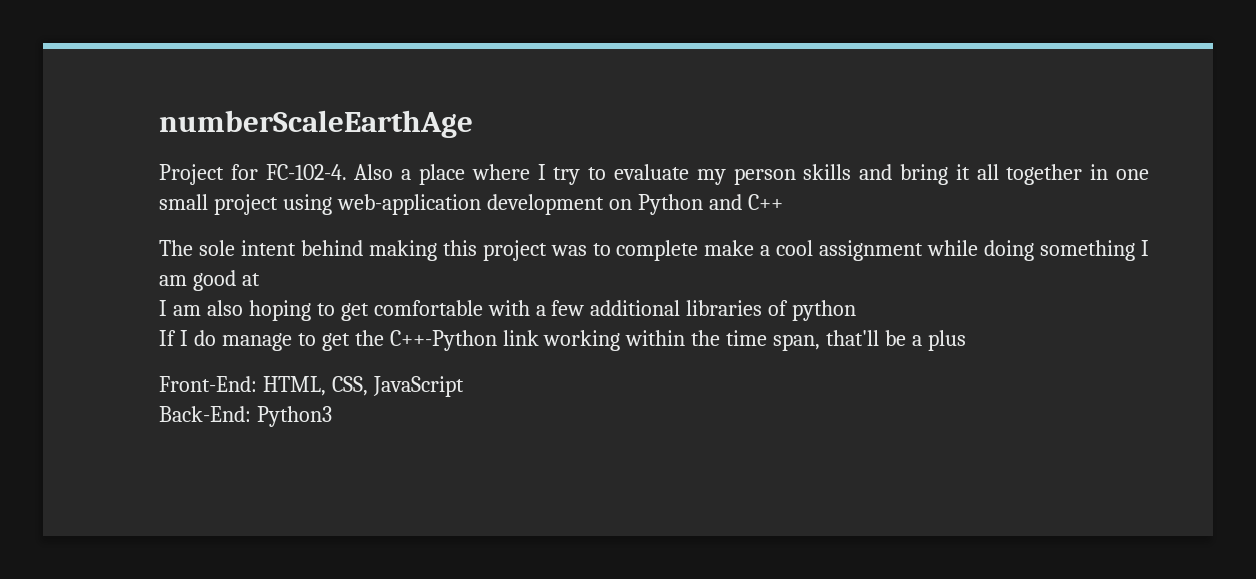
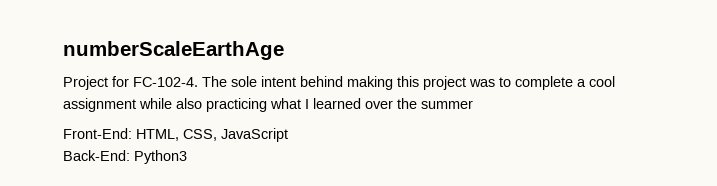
- Project for FC-102-4. Also a place where I try to evaluate my person skills and bring it all together in one small project using web-application development on Python and C++
- The sole intent behind making this project was to complete make a cool assignment while doing something I am good at
- I am also hoping to get comfortable with a few additional libraries of python
- If I do manage to get the C++-Python link working within the time span, that'll be a plus
+ Project for FC-102-4. The sole intent behind making this project was to complete a cool assignment while also practicing what I learned over the summer

